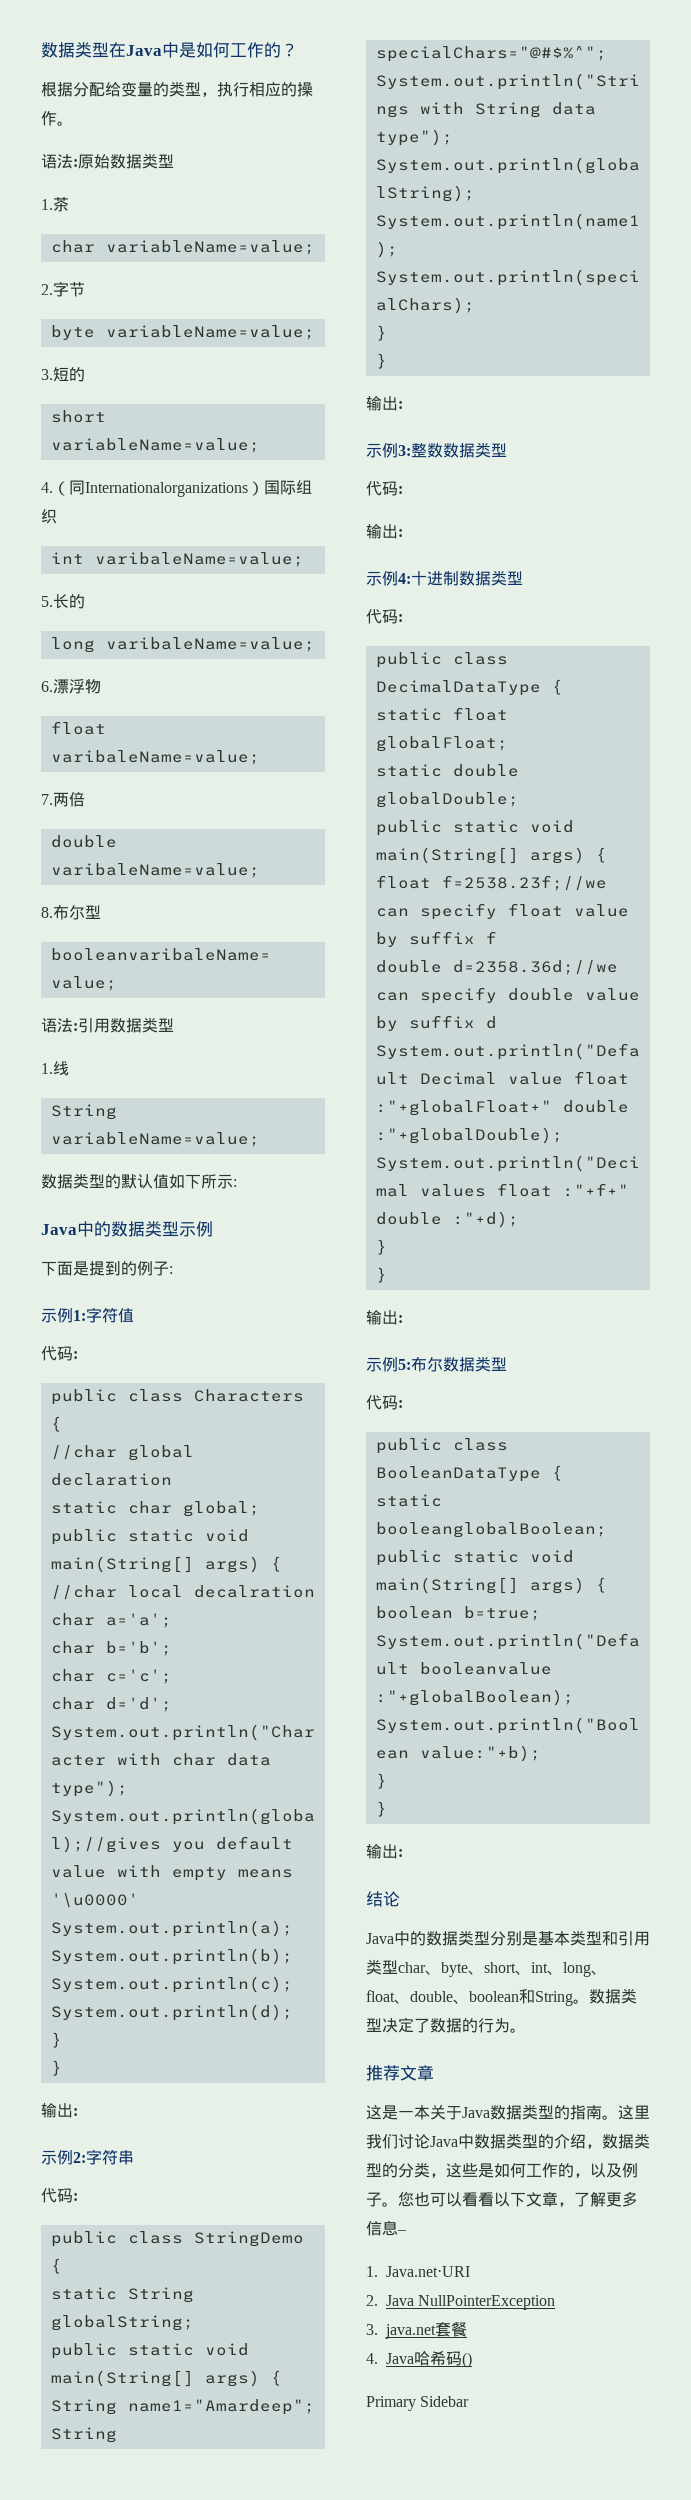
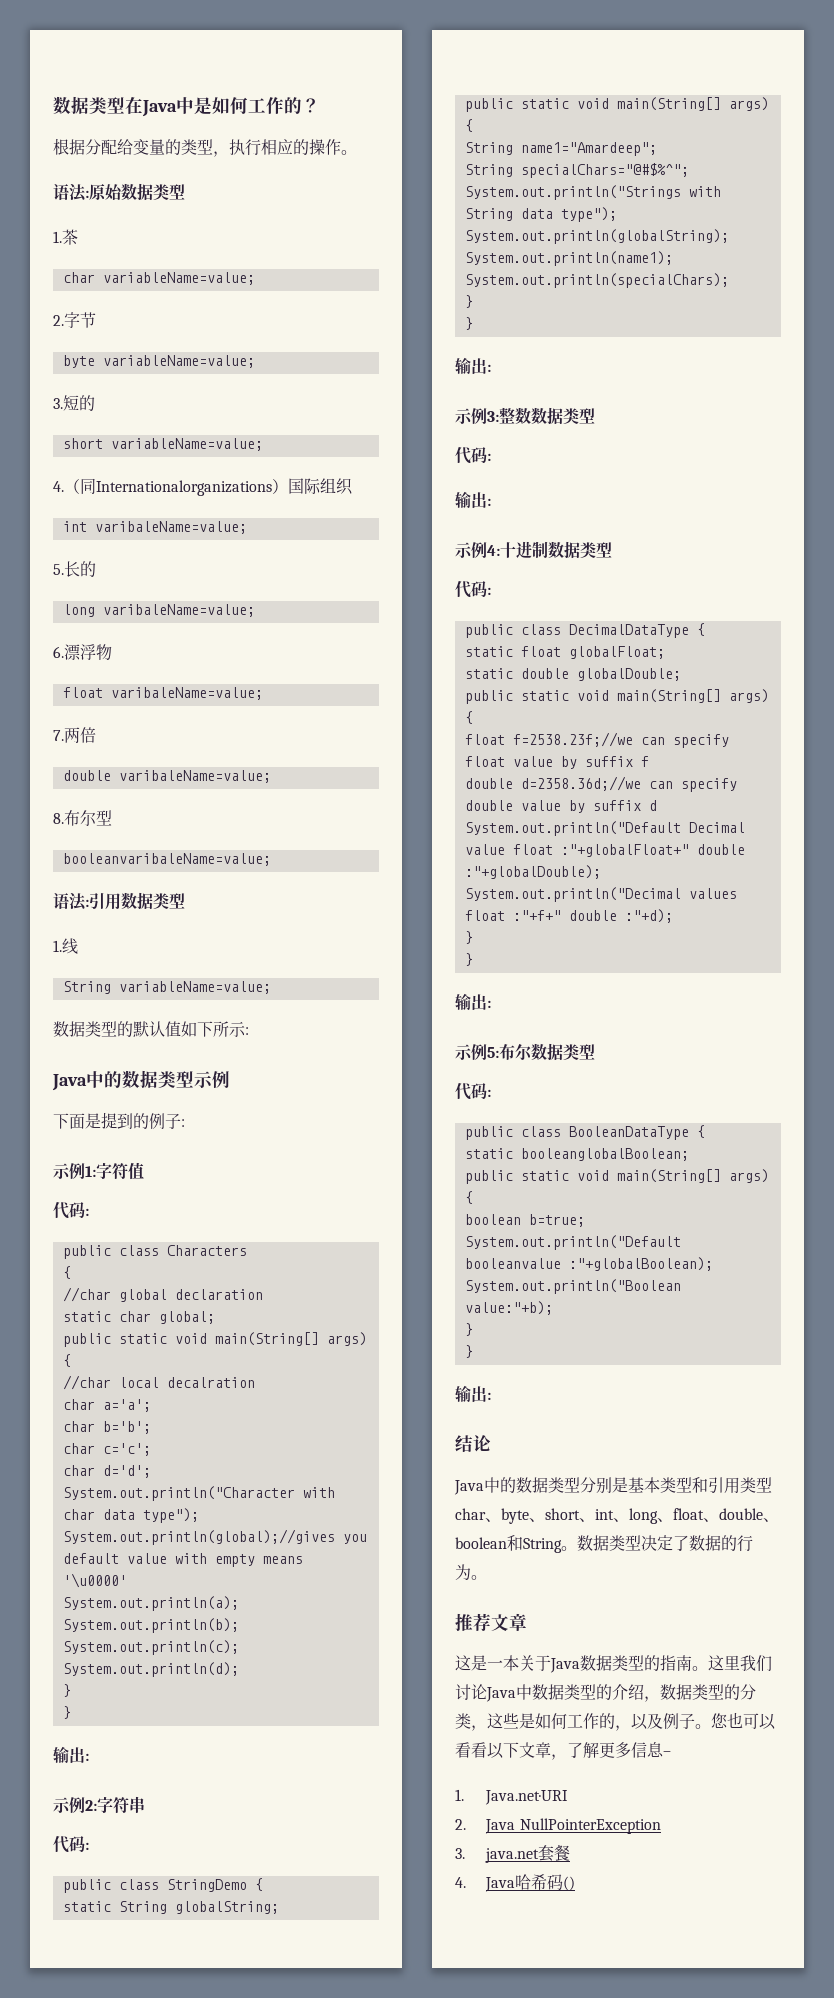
- Primary Sidebar

